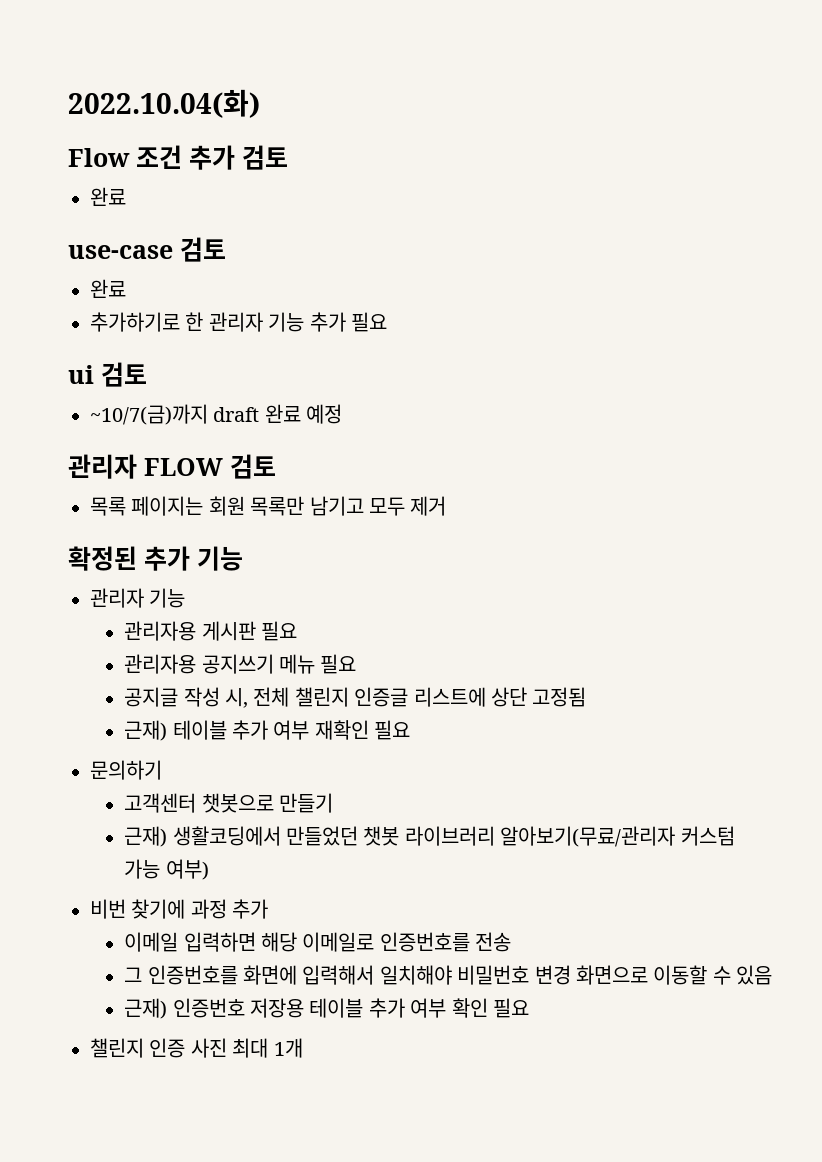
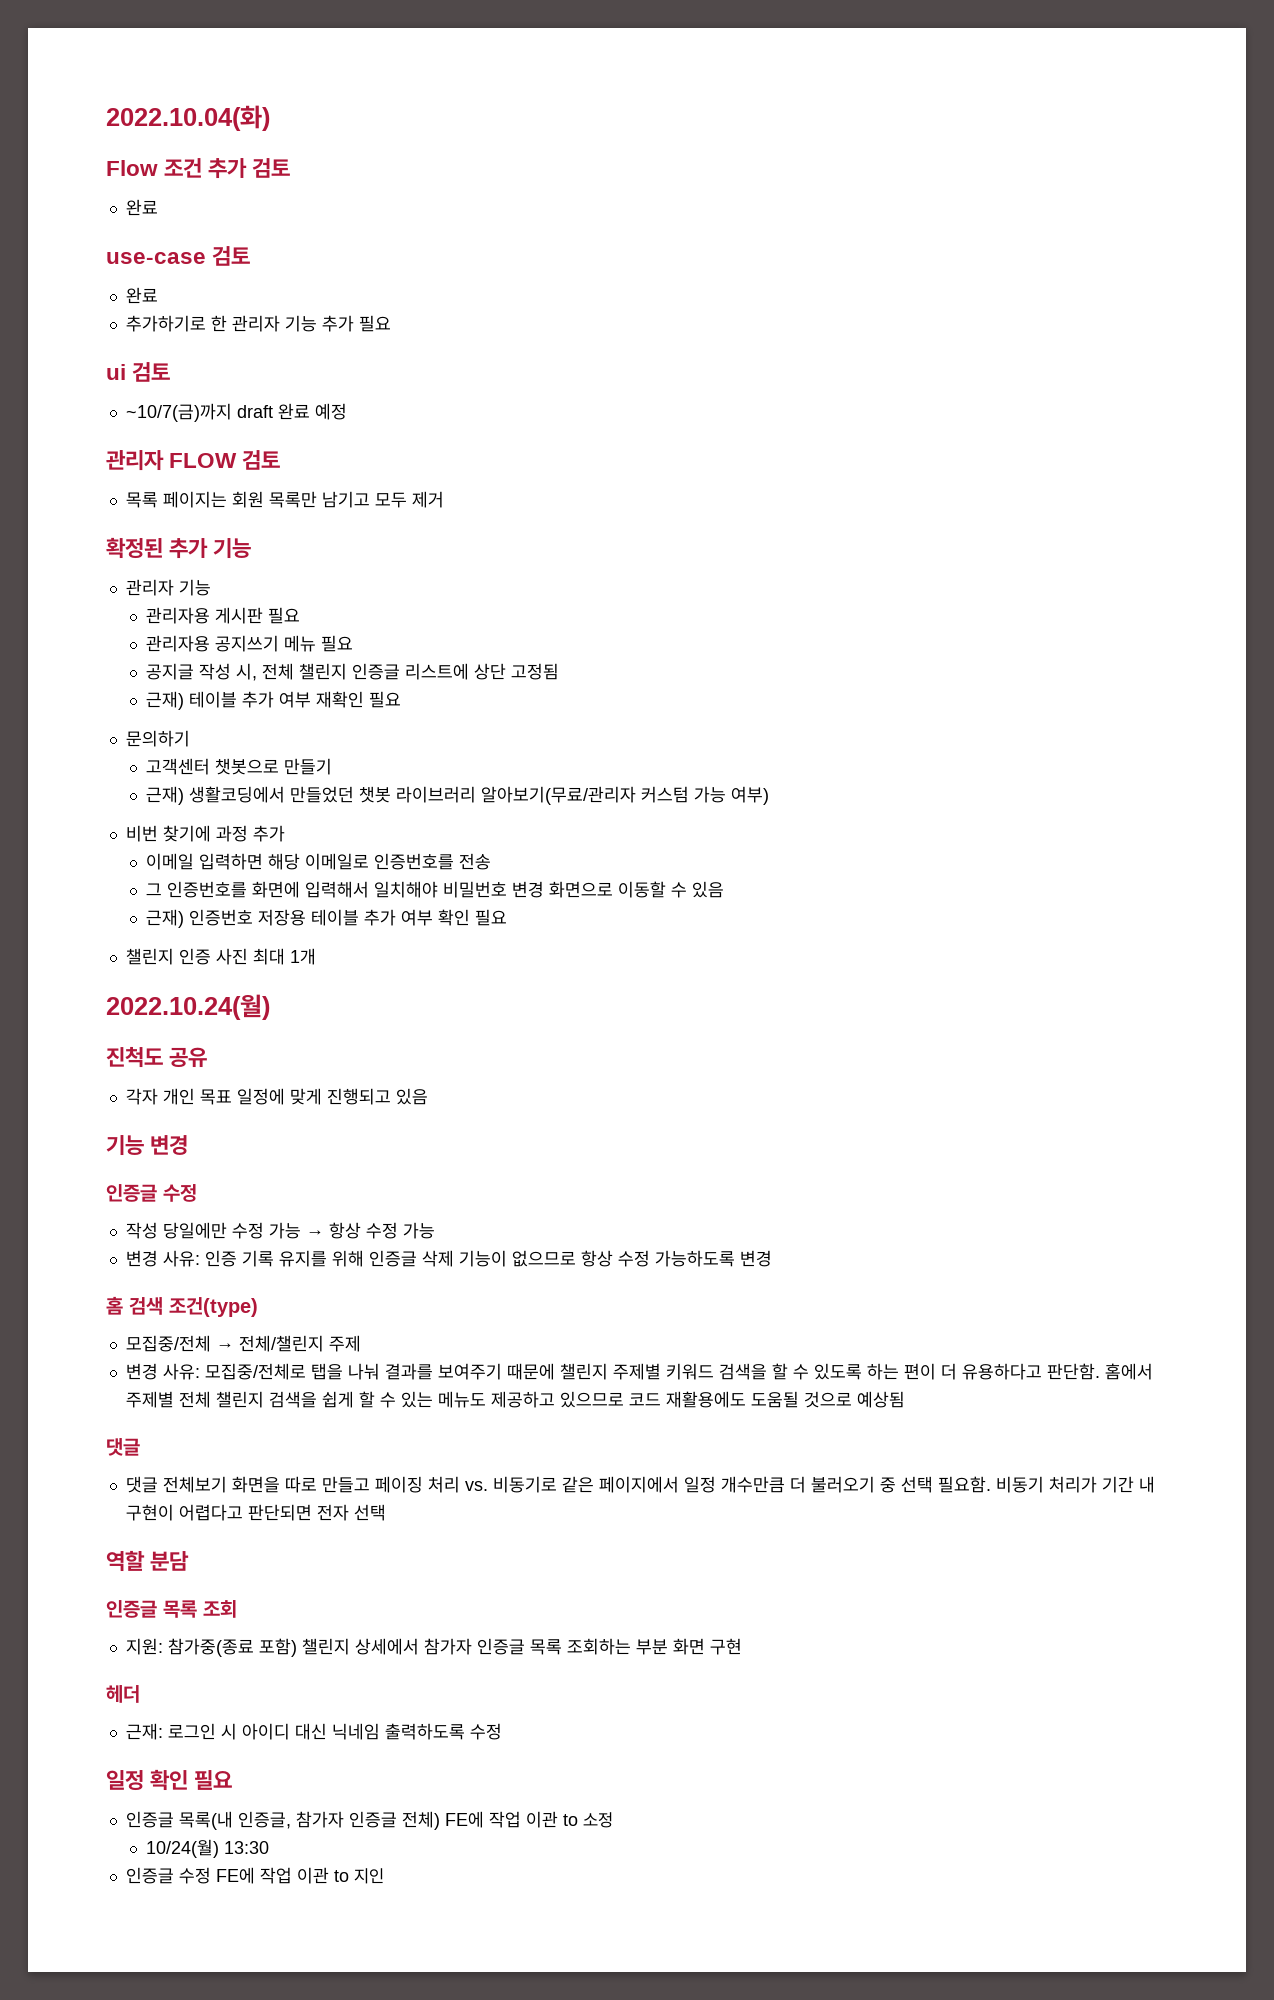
+ 2022.10.24(월)
+ 진척도 공유
+ 각자 개인 목표 일정에 맞게 진행되고 있음
+ 기능 변경
+ 인증글 수정
+ 작성 당일에만 수정 가능 → 항상 수정 가능
+ 변경 사유: 인증 기록 유지를 위해 인증글 삭제 기능이 없으므로 항상 수정 가능하도록 변경
+ 홈 검색 조건(type)
+ 모집중/전체 → 전체/챌린지 주제
+ 변경 사유: 모집중/전체로 탭을 나눠 결과를 보여주기 때문에 챌린지 주제별 키워드 검색을 할 수 있도록 하는 편이 더 유용하다고 판단함. 홈에서 주제별 전체 챌린지 검색을 쉽게 할 수 있는 메뉴도 제공하고 있으므로 코드 재활용에도 도움될 것으로 예상됨
+ 댓글
+ 댓글 전체보기 화면을 따로 만들고 페이징 처리 vs. 비동기로 같은 페이지에서 일정 개수만큼 더 불러오기 중 선택 필요함. 비동기 처리가 기간 내 구현이 어렵다고 판단되면 전자 선택
+ 역할 분담
+ 인증글 목록 조회
+ 지원: 참가중(종료 포함) 챌린지 상세에서 참가자 인증글 목록 조회하는 부분 화면 구현
+ 헤더
+ 근재: 로그인 시 아이디 대신 닉네임 출력하도록 수정
+ 일정 확인 필요
+ 인증글 목록(내 인증글, 참가자 인증글 전체) FE에 작업 이관 to 소정
+ 10/24(월) 13:30
+ 인증글 수정 FE에 작업 이관 to 지인

